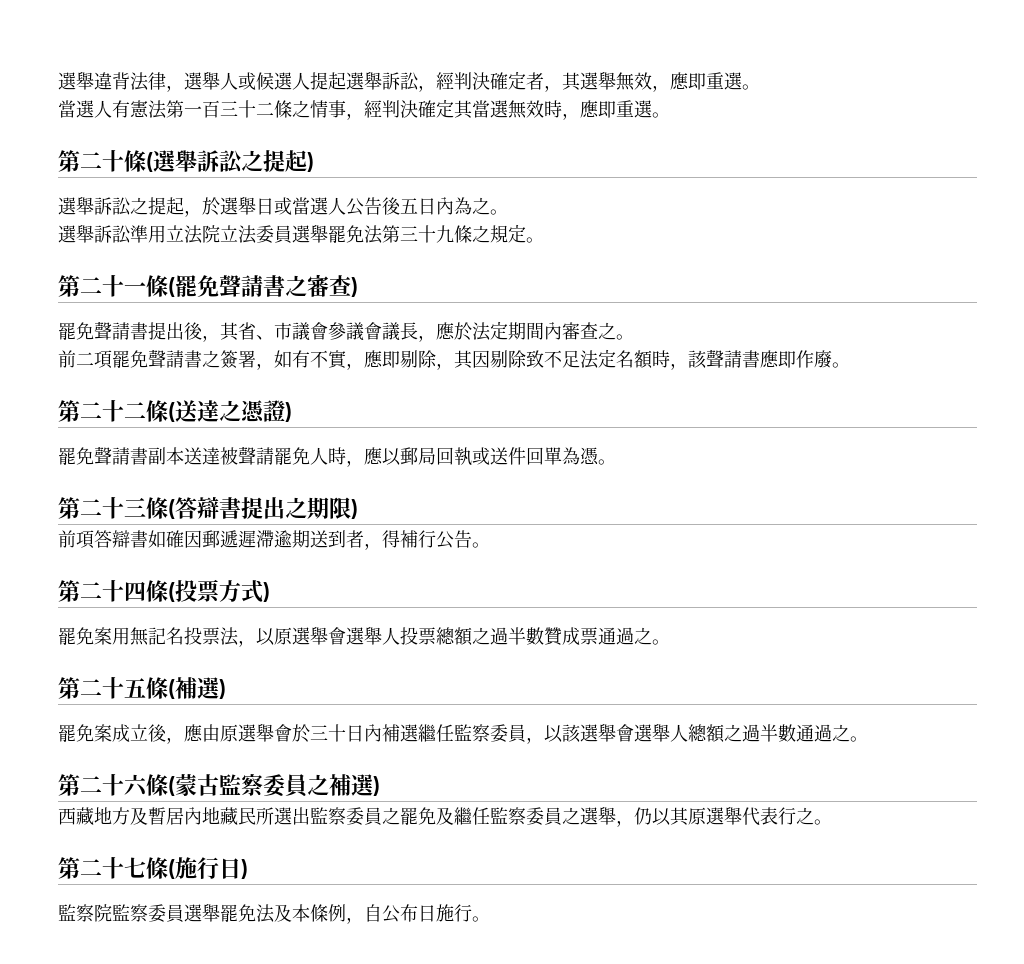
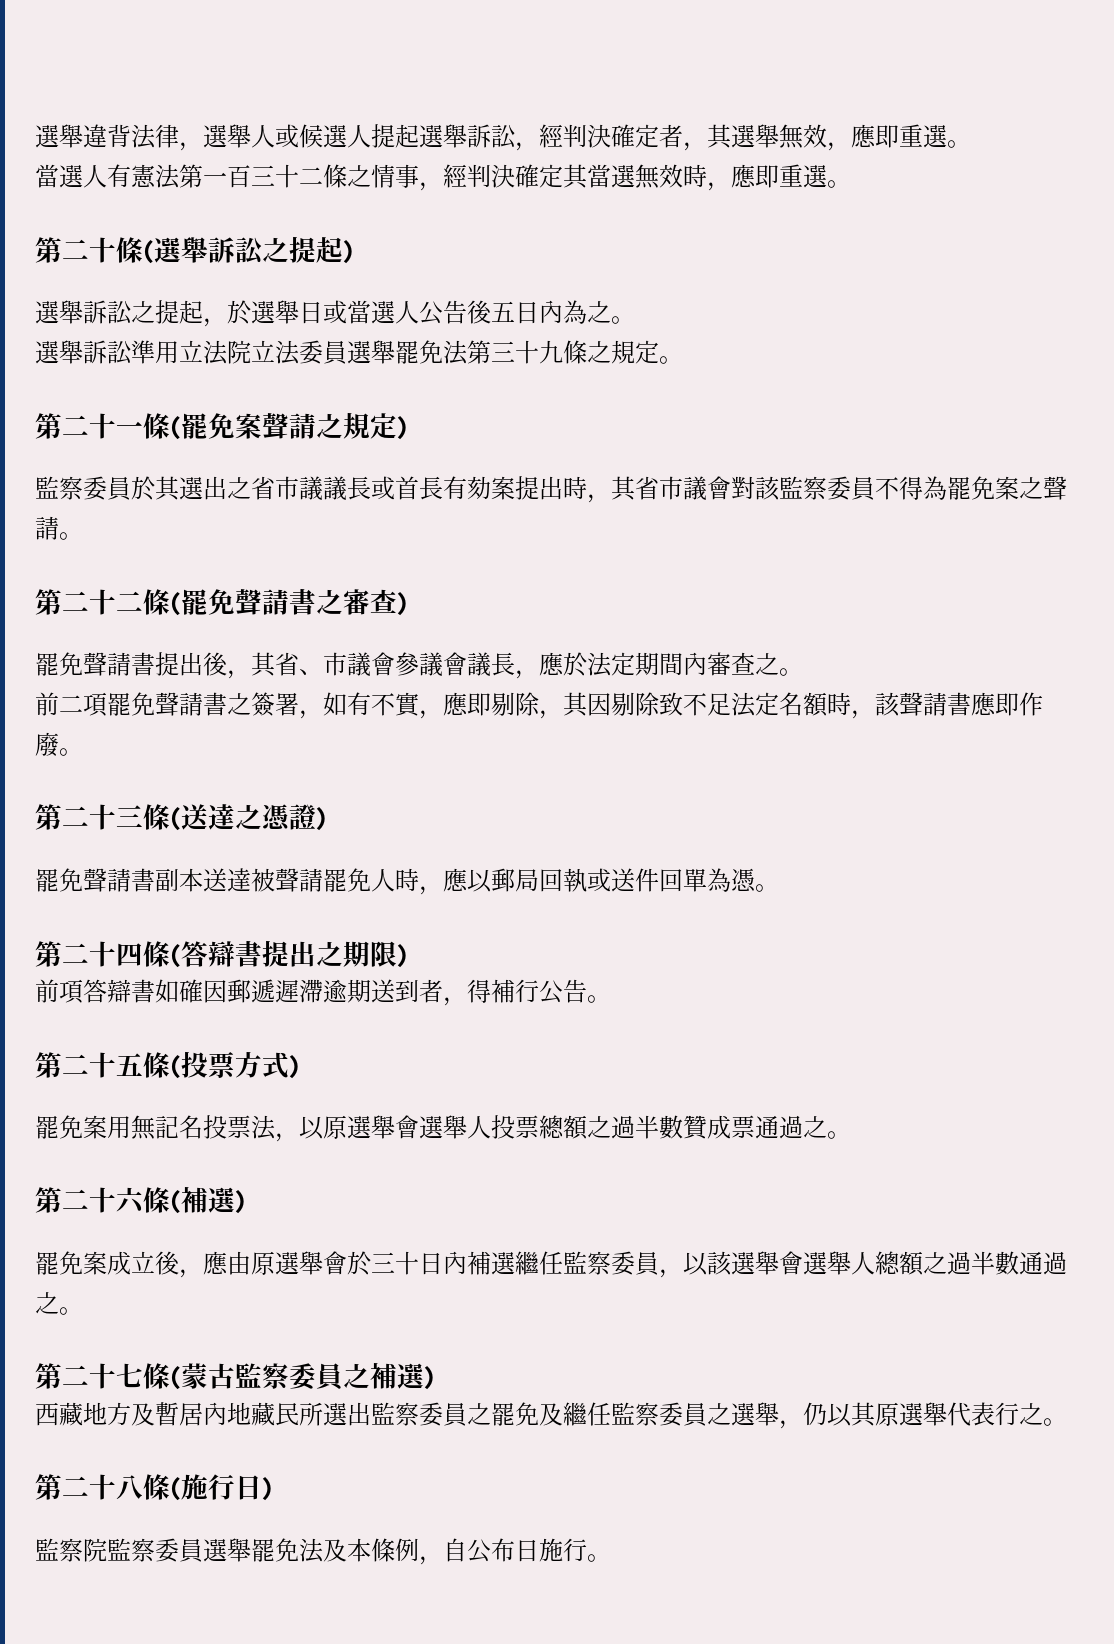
- 第二十一條(罷免聲請書之審查)
+ 第二十一條(罷免案聲請之規定)
+ 監察委員於其選出之省市議議長或首長有劾案提出時，其省市議會對該監察委員不得為罷免案之聲請。
+ 第二十二條(罷免聲請書之審查)
- 第二十二條(送達之憑證)
+ 第二十三條(送達之憑證)
- 第二十三條(答辯書提出之期限)
+ 第二十四條(答辯書提出之期限)
- 第二十四條(投票方式)
+ 第二十五條(投票方式)
- 第二十五條(補選)
+ 第二十六條(補選)
- 第二十六條(蒙古監察委員之補選)
+ 第二十七條(蒙古監察委員之補選)
- 第二十七條(施行日)
+ 第二十八條(施行日)

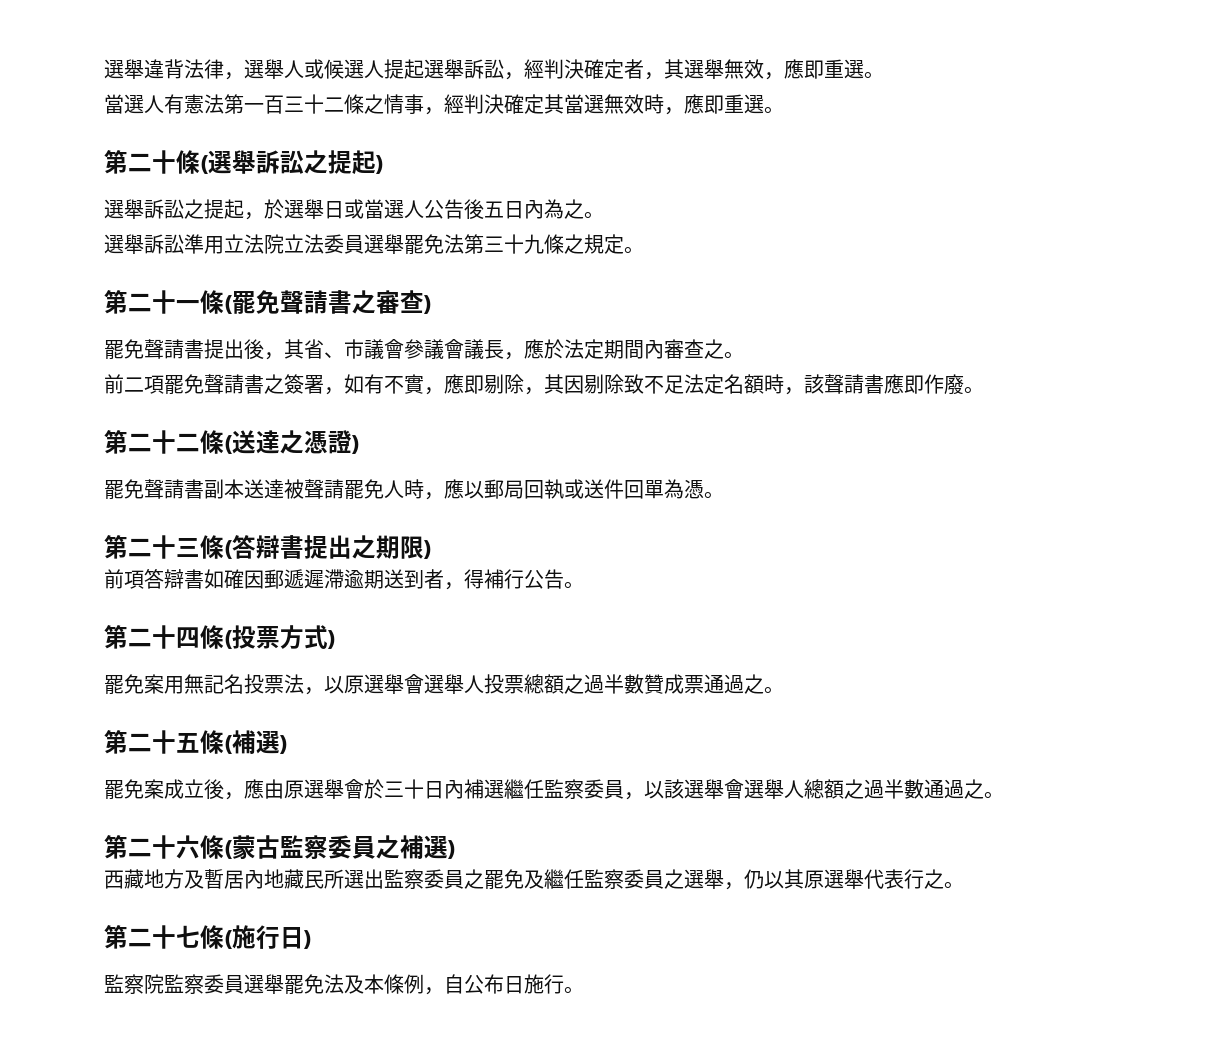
- 第二十一條(罷免案聲請之規定)
- 監察委員於其選出之省市議議長或首長有劾案提出時，其省市議會對該監察委員不得為罷免案之聲請。
- 第二十二條(罷免聲請書之審查)
+ 第二十一條(罷免聲請書之審查)
- 第二十三條(送達之憑證)
+ 第二十二條(送達之憑證)
- 第二十四條(答辯書提出之期限)
+ 第二十三條(答辯書提出之期限)
- 第二十五條(投票方式)
+ 第二十四條(投票方式)
- 第二十六條(補選)
+ 第二十五條(補選)
- 第二十七條(蒙古監察委員之補選)
+ 第二十六條(蒙古監察委員之補選)
- 第二十八條(施行日)
+ 第二十七條(施行日)

